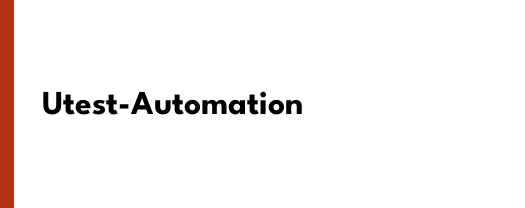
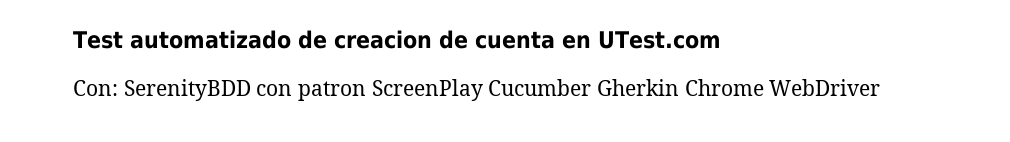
- Utest-Automation
+ Test automatizado de creacion de cuenta en UTest.com
+ Con: SerenityBDD con patron ScreenPlay Cucumber Gherkin Chrome WebDriver

